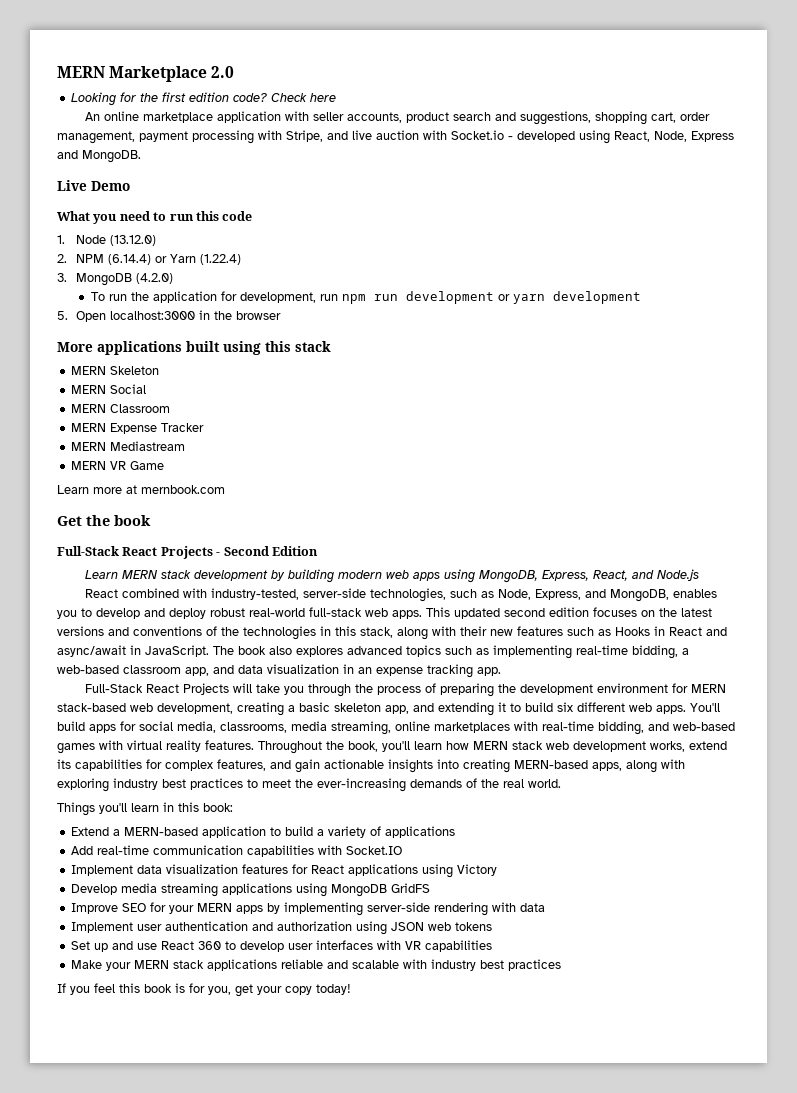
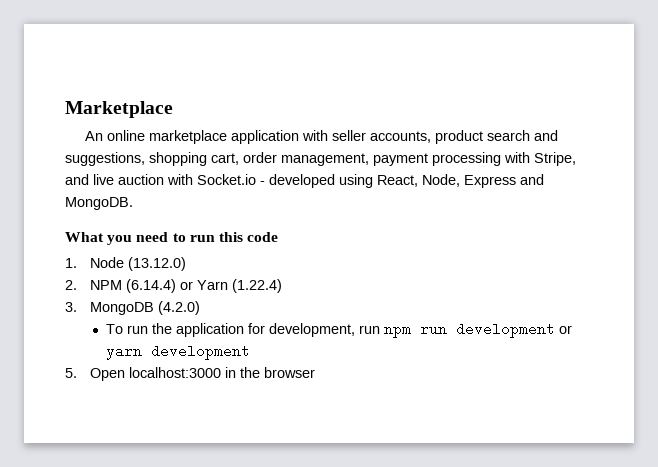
- MERN Marketplace 2.0
- Looking for the first edition code? Check here
+ Marketplace
- Live Demo
- More applications built using this stack
- MERN Skeleton
- MERN Social
- MERN Classroom
- MERN Expense Tracker
- MERN Mediastream
- MERN VR Game
- Learn more at mernbook.com
- Get the book
- Full-Stack React Projects - Second Edition
- Learn MERN stack development by building modern web apps using MongoDB, Express, React, and Node.js
- React combined with industry-tested, server-side technologies, such as Node, Express, and MongoDB, enables you to develop and deploy robust real-world full-stack web apps. This updated second edition focuses on the latest versions and conventions of the technologies in this stack, along with their new features such as Hooks in React and async/await in JavaScript. The book also explores advanced topics such as implementing real-time bidding, a web-based classroom app, and data visualization in an expense tracking app.
- Full-Stack React Projects will take you through the process of preparing the development environment for MERN stack-based web development, creating a basic skeleton app, and extending it to build six different web apps. You'll build apps for social media, classrooms, media streaming, online marketplaces with real-time bidding, and web-based games with virtual reality features. Throughout the book, you'll learn how MERN stack web development works, extend its capabilities for complex features, and gain actionable insights into creating MERN-based apps, along with exploring industry best practices to meet the ever-increasing demands of the real world.
- Things you'll learn in this book:
- Extend a MERN-based application to build a variety of applications
- Add real-time communication capabilities with Socket.IO
- Implement data visualization features for React applications using Victory
- Develop media streaming applications using MongoDB GridFS
- Improve SEO for your MERN apps by implementing server-side rendering with data
- Implement user authentication and authorization using JSON web tokens
- Set up and use React 360 to develop user interfaces with VR capabilities
- Make your MERN stack applications reliable and scalable with industry best practices
- If you feel this book is for you, get your copy today!

